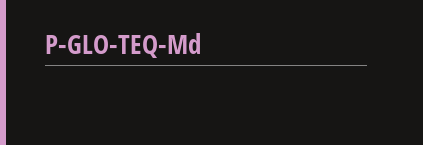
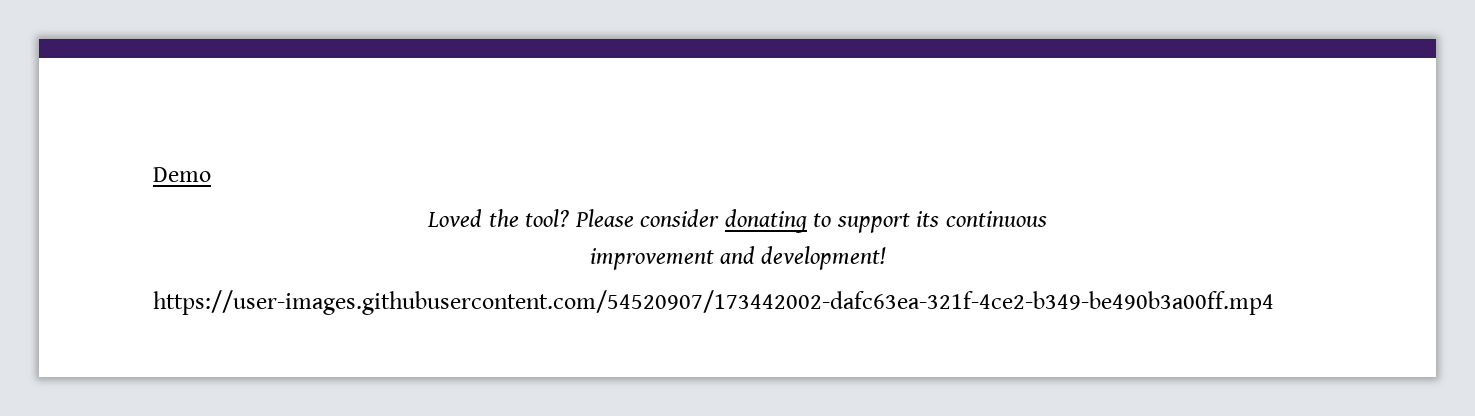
- P-GLO-TEQ-Md
+ Demo
+ Loved the tool? Please consider donating to support its continuous
+ improvement and development!
+ https://user-images.githubusercontent.com/54520907/173442002-dafc63ea-321f-4ce2-b349-be490b3a00ff.mp4

